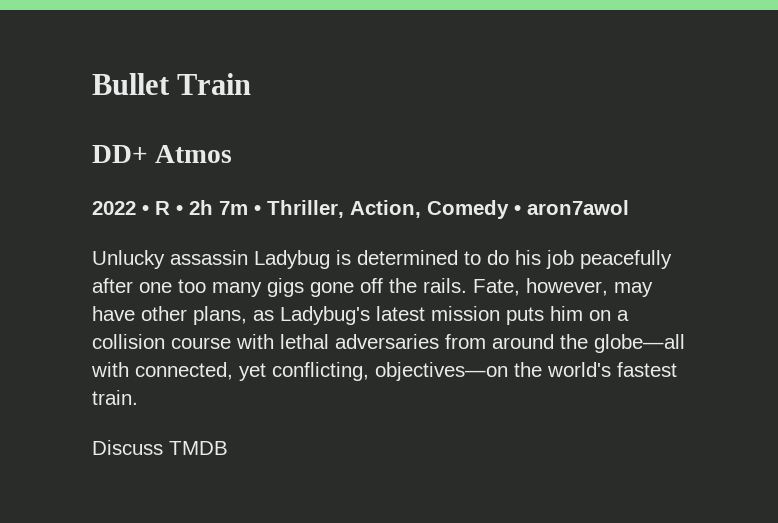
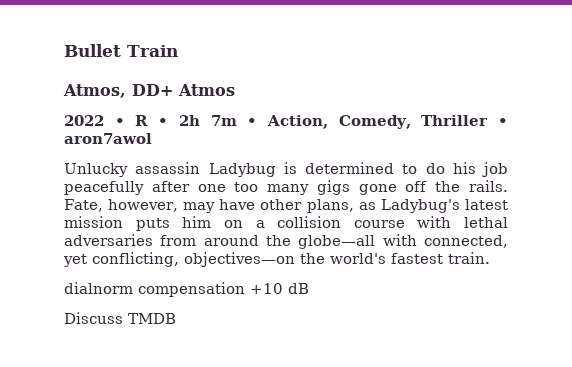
- DD+ Atmos
+ Atmos, DD+ Atmos
- 2022 • R • 2h 7m • Thriller, Action, Comedy • aron7awol
+ 2022 • R • 2h 7m • Action, Comedy, Thriller • aron7awol
+ dialnorm compensation +10 dB

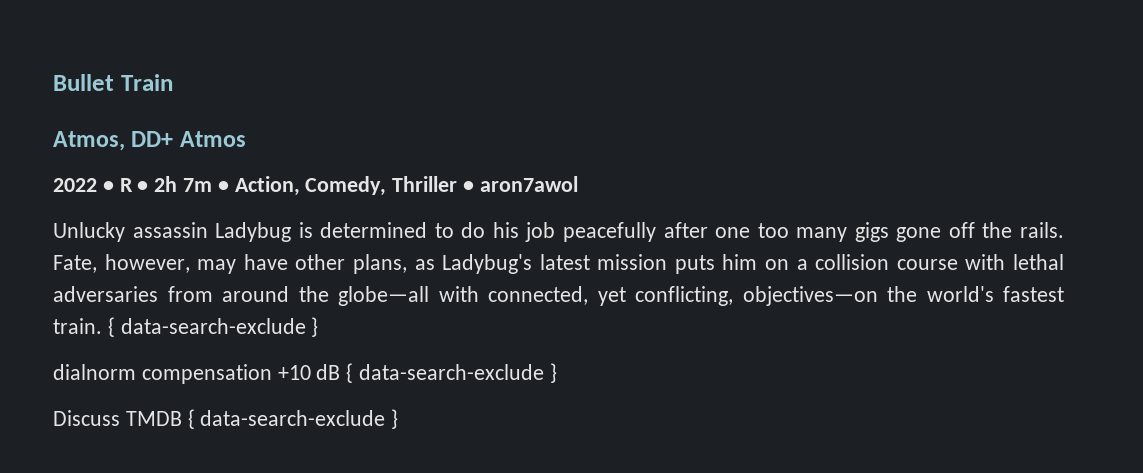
- Fate, however, may have other plans, as Ladybug's latest mission puts him on a collision course with lethal adversaries from around the globe—all with connected, yet conflicting, objectives—on the world's fastest train.
+ Fate, however, may have other plans, as Ladybug's latest mission puts him on a collision course with lethal adversaries from around the globe—all with connected, yet conflicting, objectives—on the world's fastest train. { data-search-exclude }
- dialnorm compensation +10 dB
+ dialnorm compensation +10 dB { data-search-exclude }
- Discuss TMDB
+ Discuss TMDB { data-search-exclude }

